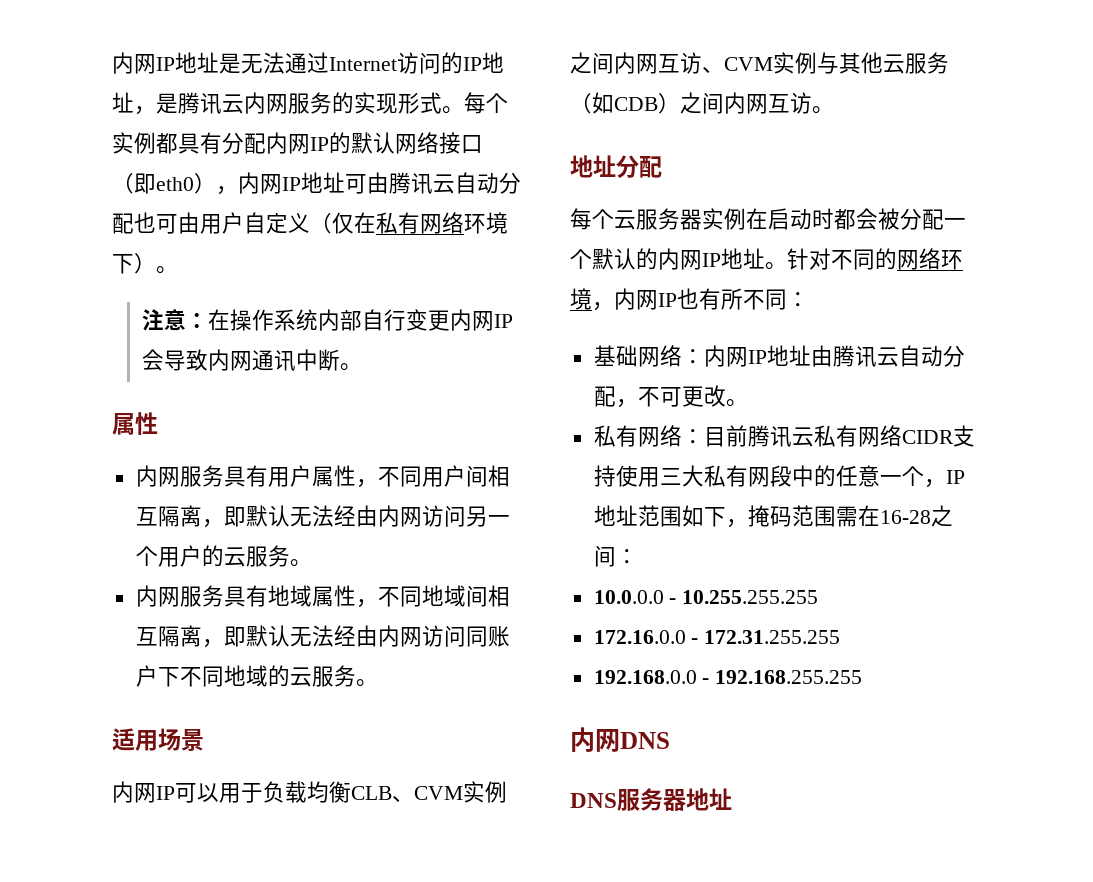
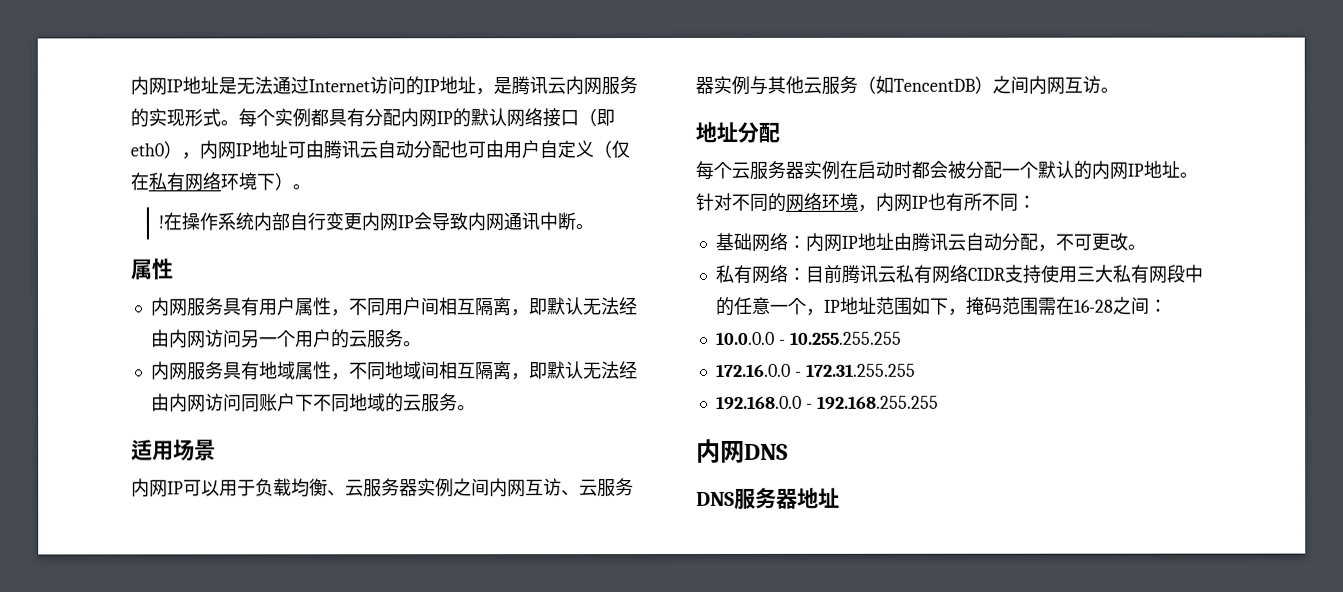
- 注意：在操作系统内部自行变更内网IP会导致内网通讯中断。
+ !在操作系统内部自行变更内网IP会导致内网通讯中断。
- 内网IP可以用于负载均衡CLB、CVM实例之间内网互访、CVM实例与其他云服务（如CDB）之间内网互访。
+ 内网IP可以用于负载均衡、云服务器实例之间内网互访、云服务器实例与其他云服务（如TencentDB）之间内网互访。

